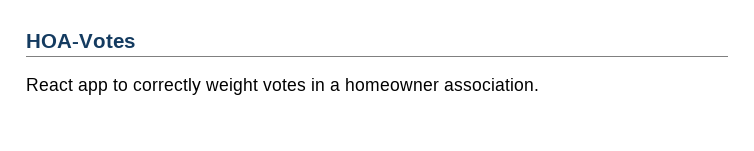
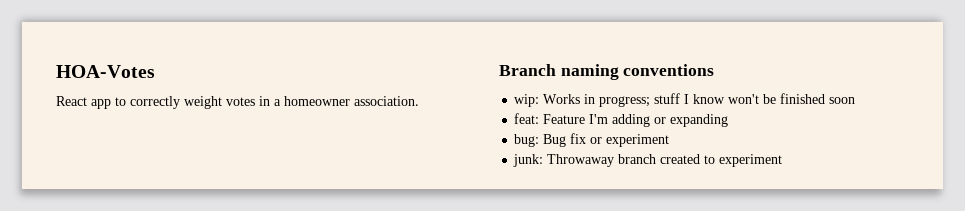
+ Branch naming conventions
+ wip: Works in progress; stuff I know won't be finished soon
+ feat: Feature I'm adding or expanding
+ bug: Bug fix or experiment
+ junk: Throwaway branch created to experiment

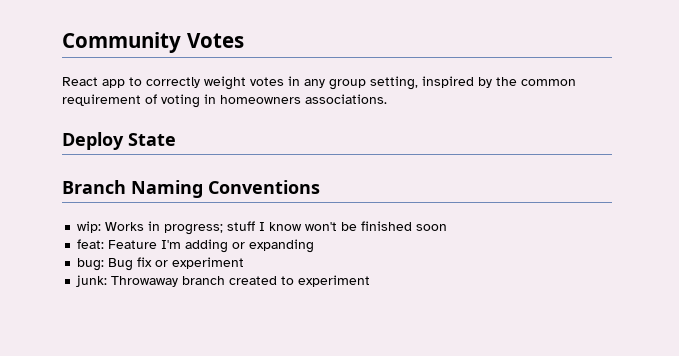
- HOA-Votes
+ Community Votes
- React app to correctly weight votes in a homeowner association.
+ React app to correctly weight votes in any group setting, inspired by the common requirement of voting in homeowners associations.
+ Deploy State
- Branch naming conventions
+ Branch Naming Conventions

